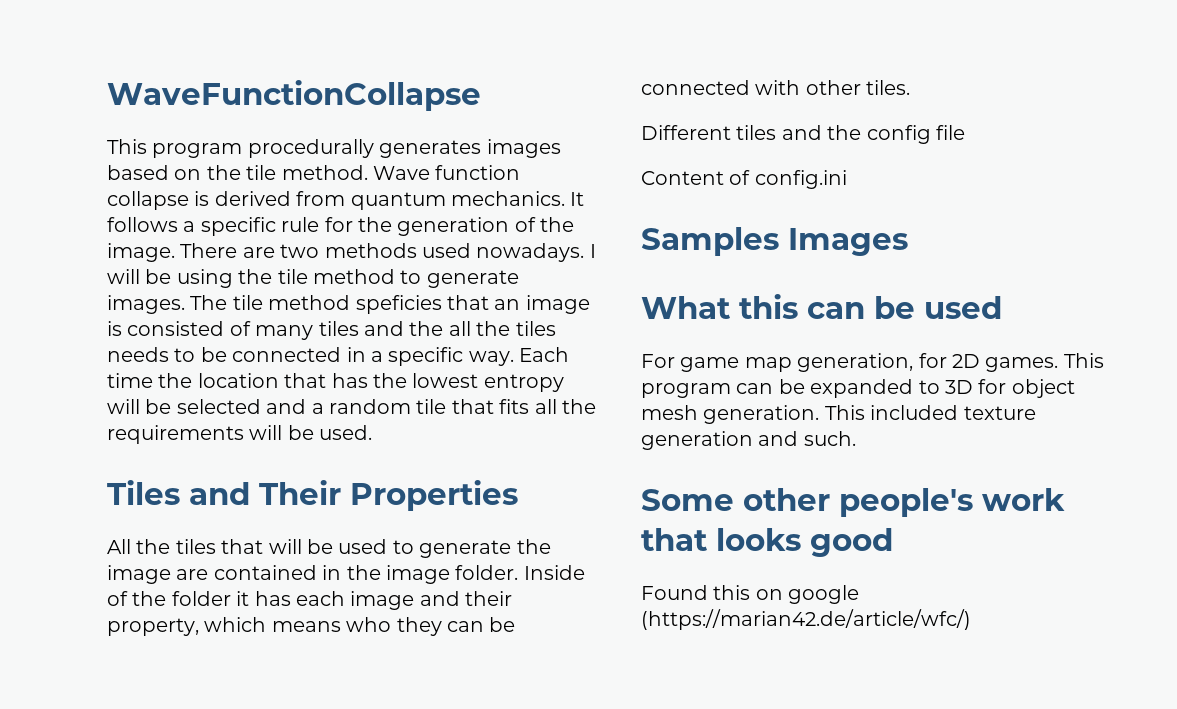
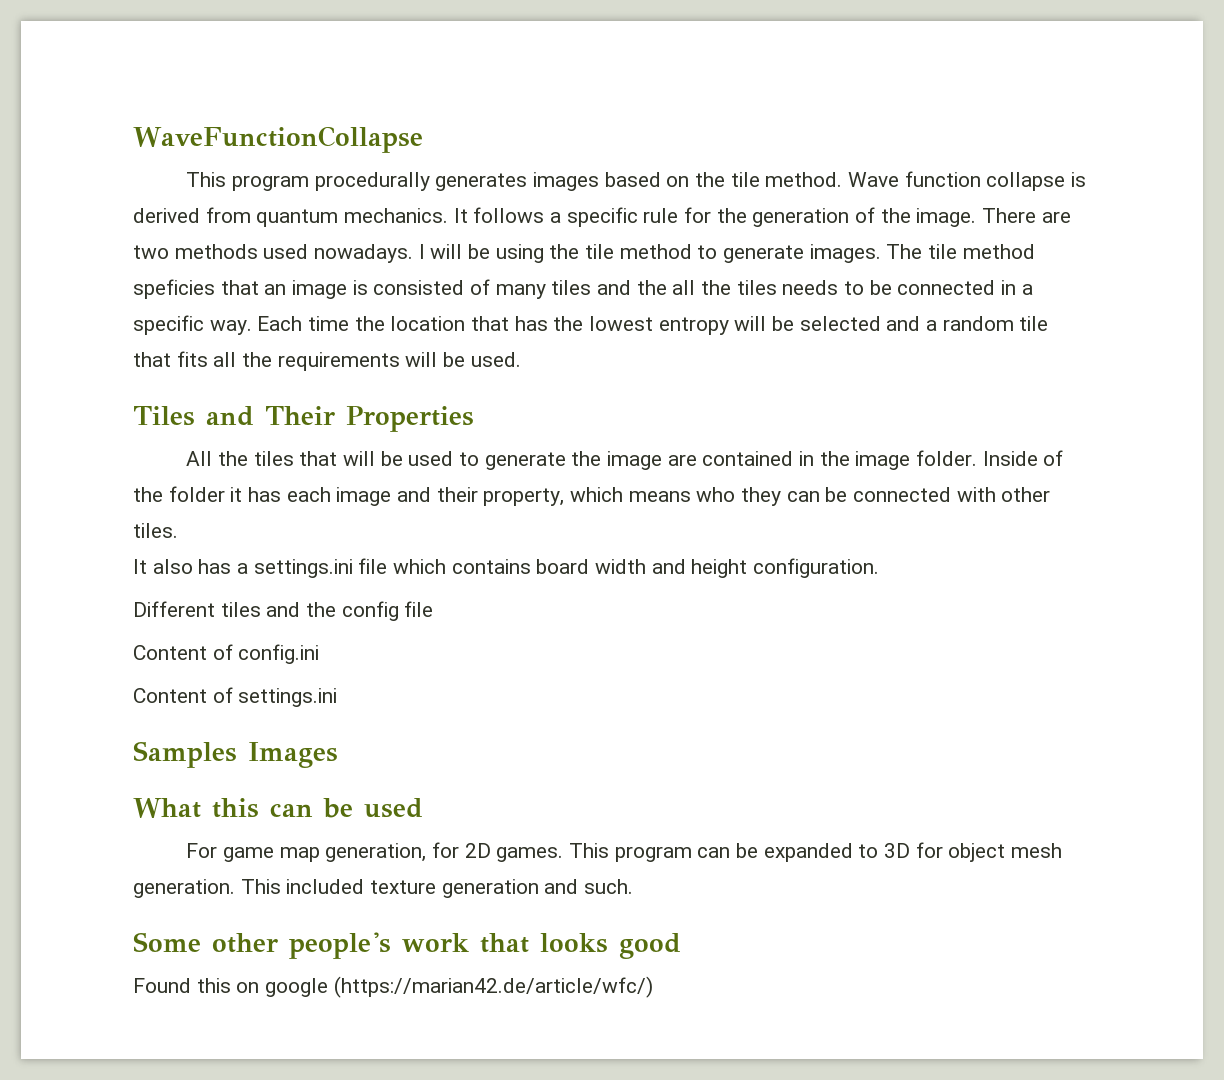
+ It also has a settings.ini file which contains board width and height configuration.
+ Content of settings.ini

